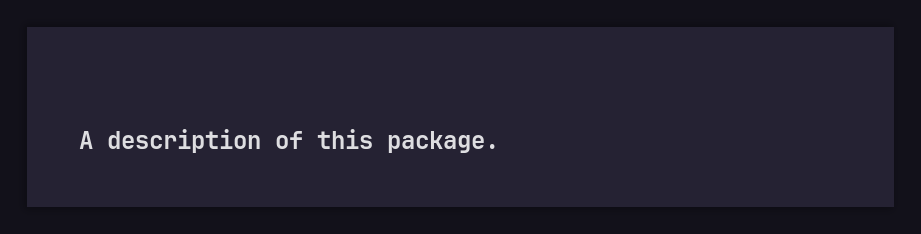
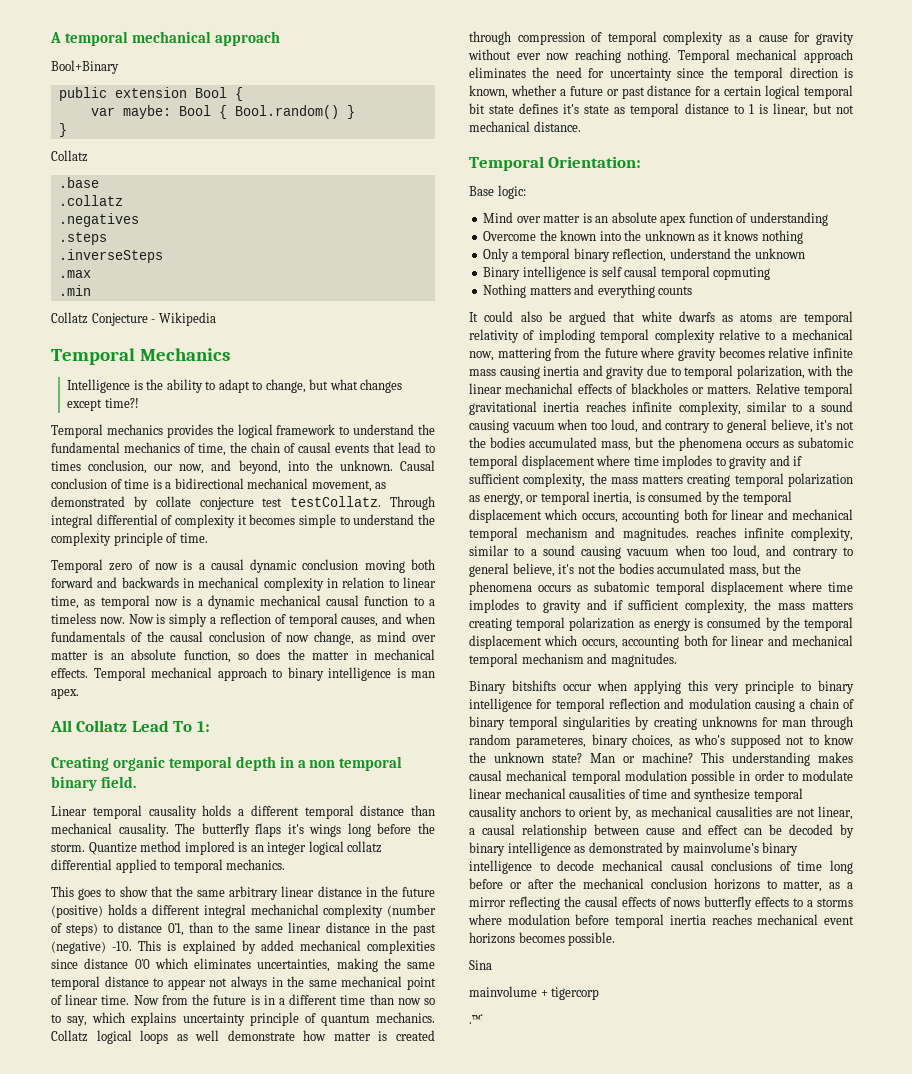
- A description of this package.
+ A temporal mechanical approach
+ Bool+Binary
+ public extension Bool {
+ var maybe: Bool { Bool.random() }
+ }
+ Collatz
+ .base
+ .collatz
+ .negatives
+ .steps
+ .inverseSteps
+ .max
+ .min
+ Collatz Conjecture - Wikipedia
+ Temporal Mechanics
+ Intelligence is the ability to adapt to change, but what changes except time?!
+ Temporal mechanics provides the logical framework to understand the fundamental mechanics of time, the chain of causal events that lead to times conclusion, our now, and beyond, into the unknown. Causal conclusion of time is a bidirectional mechanical movement, as demonstrated by collate conjecture test testCollatz. Through integral differential of complexity it becomes simple to understand the complexity principle of time.
+ Temporal zero of now is a causal dynamic conclusion moving both forward and backwards in mechanical complexity in relation to linear time, as temporal now is a dynamic mechanical causal function to a timeless now. Now is simply a reflection of temporal causes, and when fundamentals of the causal conclusion of now change, as mind over matter is an absolute function, so does the matter in mechanical effects. Temporal mechanical approach to binary intelligence is man apex.
+ All Collatz Lead To 1:
+ Creating organic temporal depth in a non temporal binary field.
+ Linear temporal causality holds a different temporal distance than mechanical causality. The butterfly flaps it's wings long before the storm. Quantize method implored is an integer logical collatz differential applied to temporal mechanics.
+ This goes to show that the same arbitrary linear distance in the future (positive) holds a different integral mechanichal complexity (number of steps) to distance 0˙1, than to the same linear distance in the past (negative) -1˙0. This is explained by added mechanical complexities since distance 0˙0 which eliminates uncertainties, making the same temporal distance to appear not always in the same mechanical point of linear time. Now from the future is in a different time than now so to say, which explains uncertainty principle of quantum mechanics. Collatz logical loops as well demonstrate how matter is created through compression of temporal complexity as a cause for gravity without ever now reaching nothing. Temporal mechanical approach eliminates the need for uncertainty since the temporal direction is known, whether a future or past distance for a certain logical temporal bit state defines it's state as temporal distance to 1 is linear, but not mechanical distance.
+ Temporal Orientation:
+ Base logic:
+ Mind over matter is an absolute apex function of understanding
+ Overcome the known into the unknown as it knows nothing
+ Only a temporal binary reflection, understand the unknown
+ Binary intelligence is self causal temporal copmuting
+ Nothing matters and everything counts
+ It could also be argued that white dwarfs as atoms are temporal relativity of imploding temporal complexity relative to a mechanical now, mattering from the future where gravity becomes relative infinite mass causing inertia and gravity due to temporal polarization, with the linear mechanichal effects of blackholes or matters. Relative temporal gravitational inertia reaches infinite complexity, similar to a sound causing vacuum when too loud, and contrary to general believe, it's not the bodies accumulated mass, but the phenomena occurs as subatomic temporal displacement where time implodes to gravity and if sufficient complexity, the mass matters creating temporal polarization as energy, or temporal inertia, is consumed by the temporal displacement which occurs, accounting both for linear and mechanical temporal mechanism and magnitudes. reaches infinite complexity, similar to a sound causing vacuum when too loud, and contrary to general believe, it's not the bodies accumulated mass, but the phenomena occurs as subatomic temporal displacement where time implodes to gravity and if sufficient complexity, the mass matters creating temporal polarization as energy is consumed by the temporal displacement which occurs, accounting both for linear and mechanical temporal mechanism and magnitudes.
+ Binary bitshifts occur when applying this very principle to binary intelligence for temporal reflection and modulation causing a chain of binary temporal singularities by creating unknowns for man through random parameteres, binary choices, as who's supposed not to know the unknown state? Man or machine? This understanding makes causal mechanical temporal modulation possible in order to modulate linear mechanical causalities of time and synthesize temporal causality anchors to orient by, as mechanical causalities are not linear, a causal relationship between cause and effect can be decoded by binary intelligence as demonstrated by mainvolume's binary intelligence to decode mechanical causal conclusions of time long before or after the mechanical conclusion horizons to matter, as a mirror reflecting the causal effects of nows butterfly effects to a storms where modulation before temporal inertia reaches mechanical event horizons becomes possible.
+ Sina
+ mainvolume + tigercorp
+ .™˙

